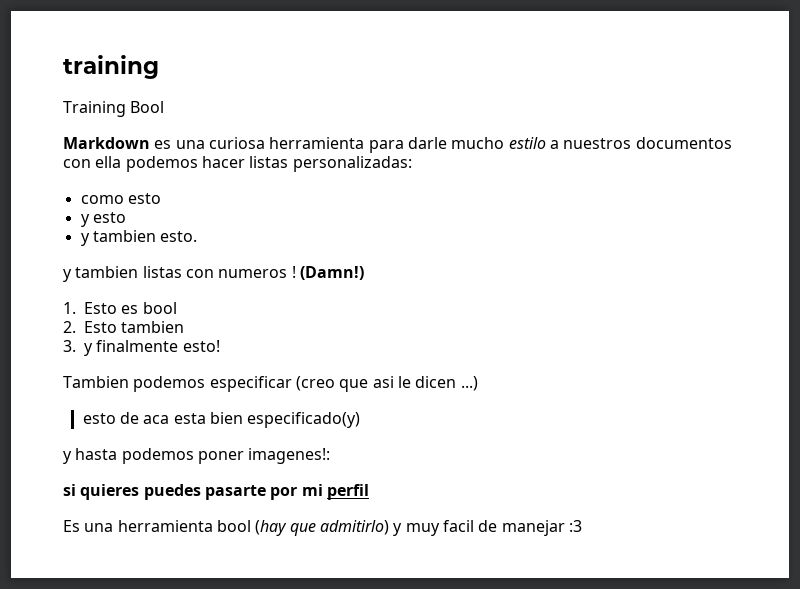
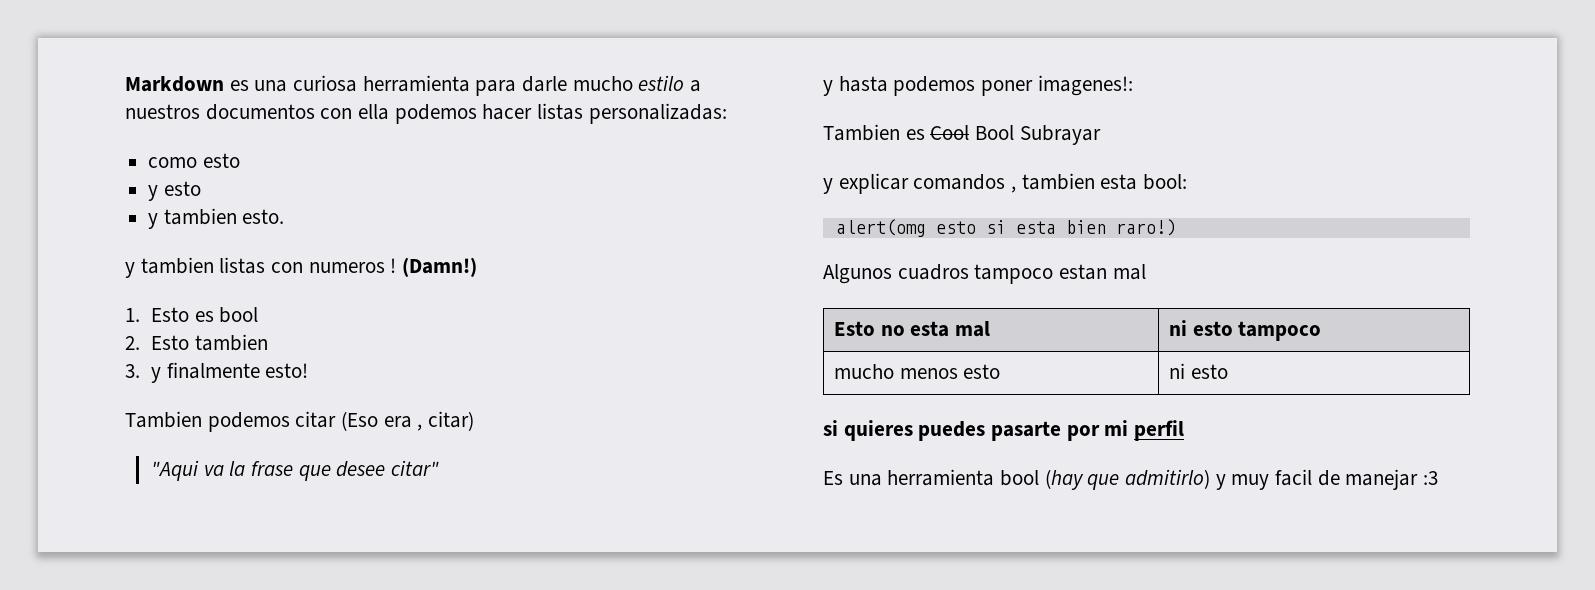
- training
- Training Bool
- Tambien podemos especificar (creo que asi le dicen ...)
- esto de aca esta bien especificado(y)
+ Tambien podemos citar (Eso era , citar)
+ "Aqui va la frase que desee citar"
+ Tambien es Cool Bool Subrayar
+ y explicar comandos , tambien esta bool:
+ alert(omg esto si esta bien raro!)
+ Algunos cuadros tampoco estan mal
+ Esto no esta mal | ni esto tampoco
+ mucho menos esto | ni esto

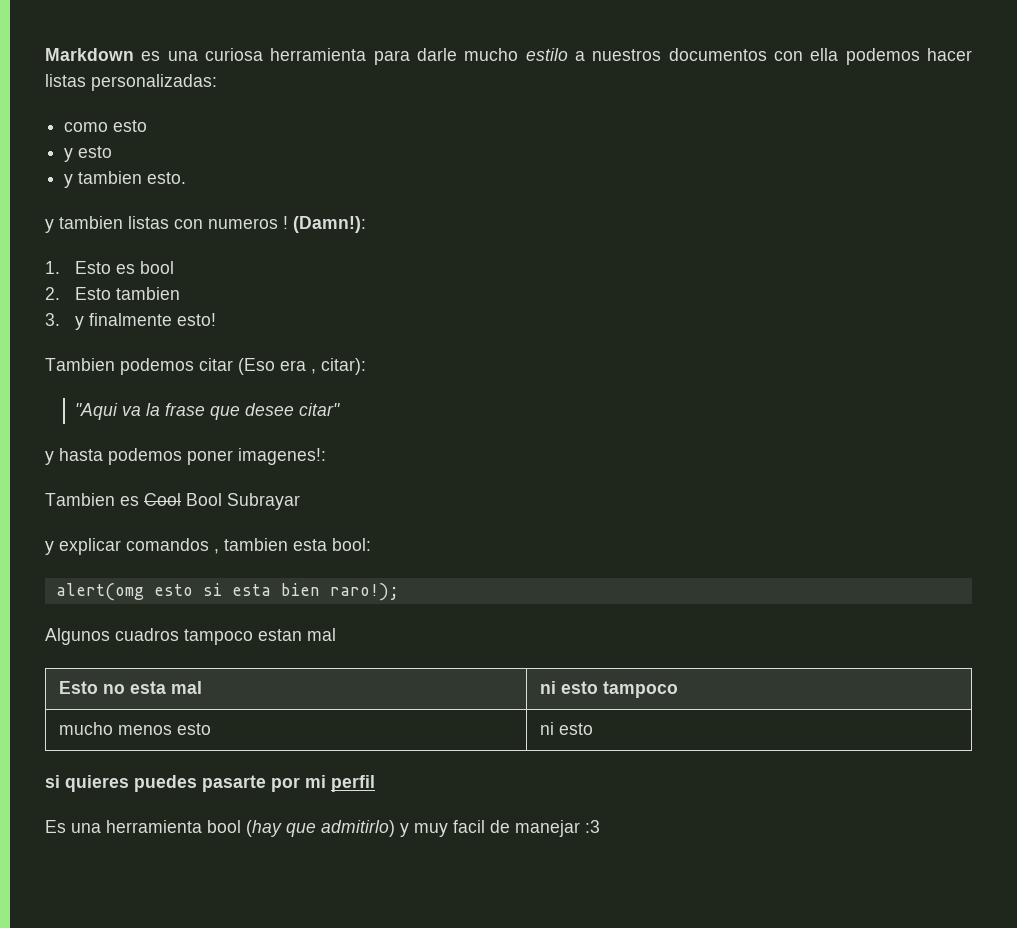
- (Damn!)
+ (Damn!):
- Tambien podemos citar (Eso era , citar)
+ Tambien podemos citar (Eso era , citar):
- alert(omg esto si esta bien raro!)
+ alert(omg esto si esta bien raro!);

